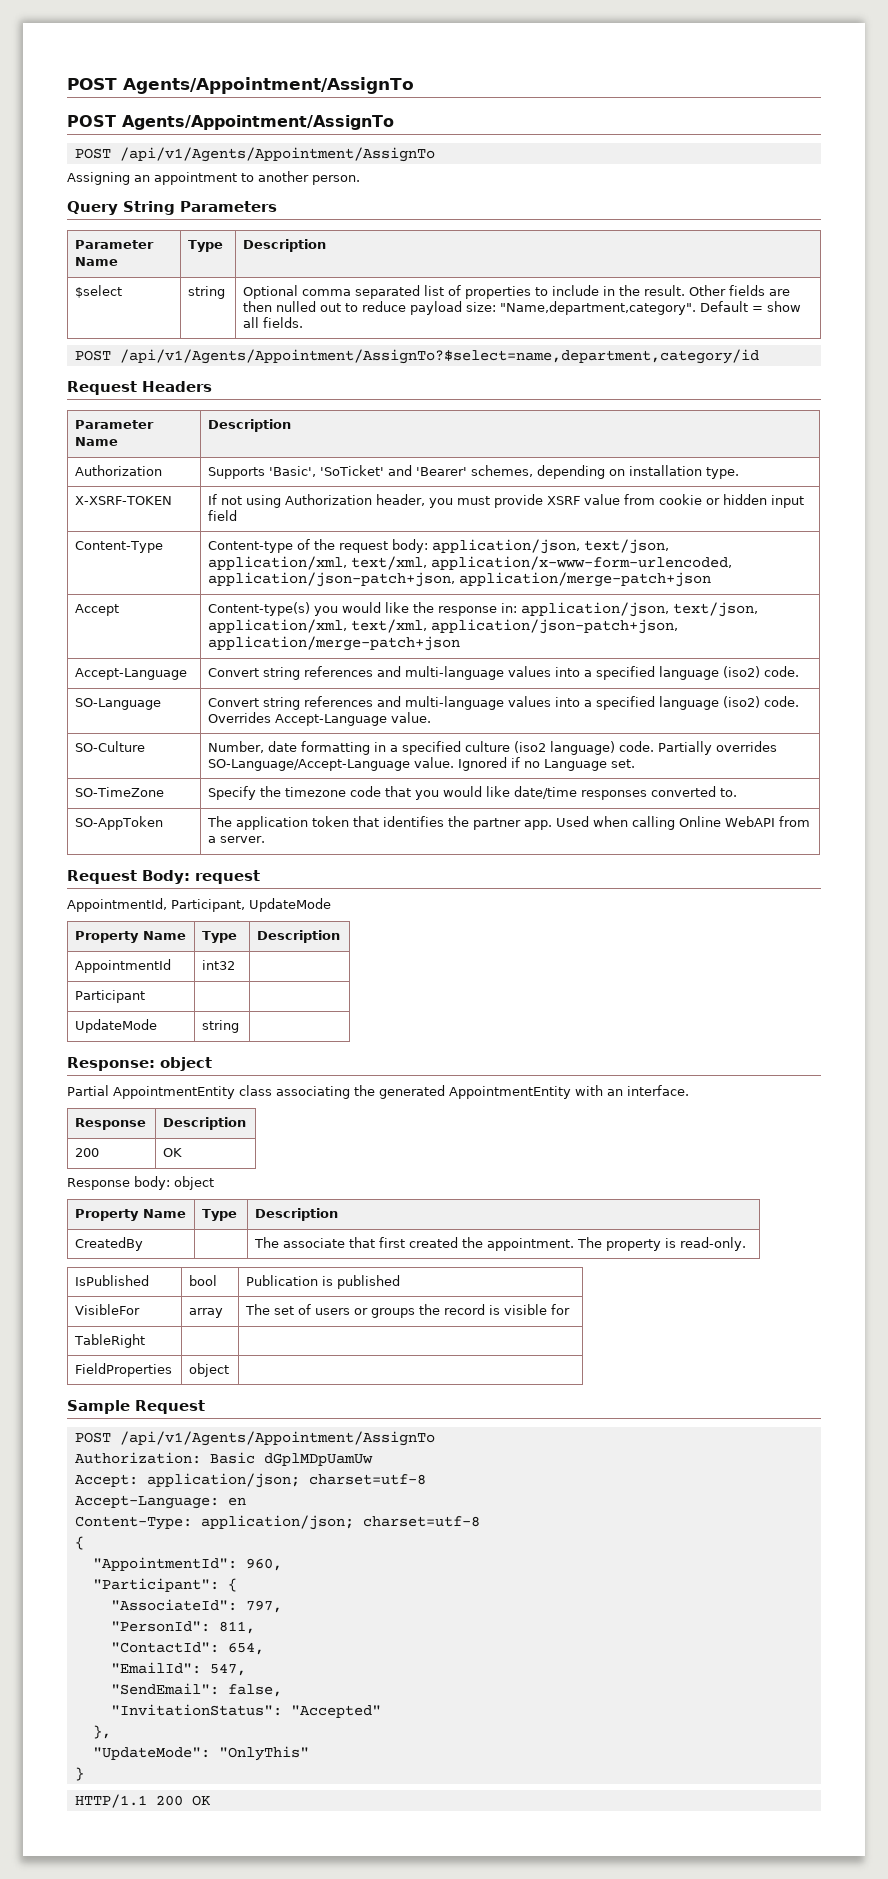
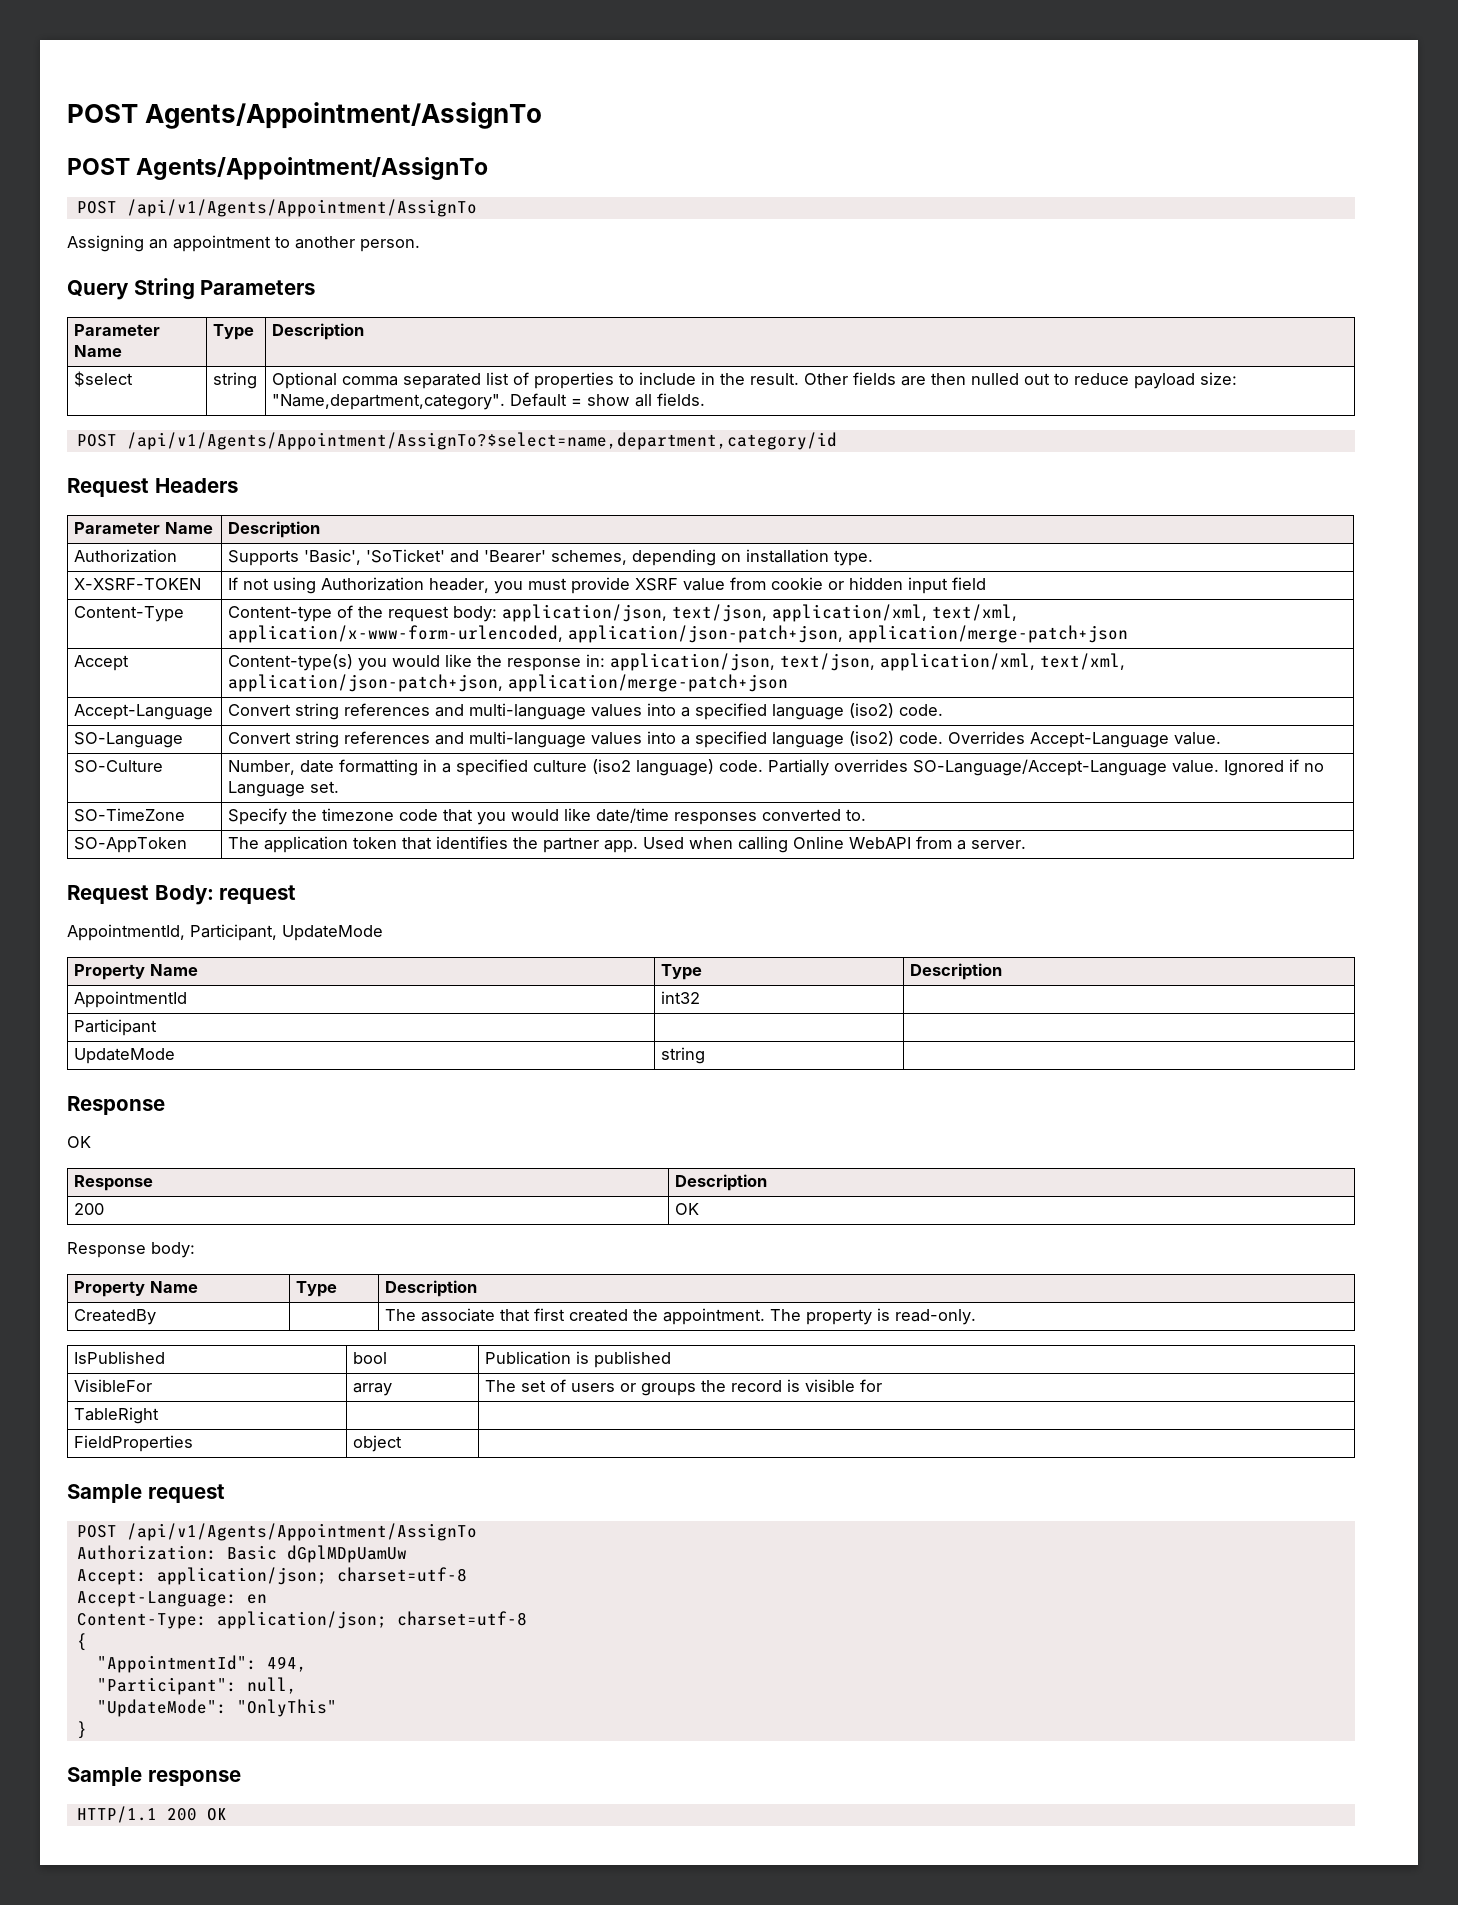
  UpdateMode | string |
- Response: object
- Partial AppointmentEntity class associating the generated AppointmentEntity with an interface.
+ Response
+ OK
- Response body: object
+ Response body:
- Sample Request
+ Sample request
- "AppointmentId": 960,
+ "AppointmentId": 494,
- "Participant": {
- "AssociateId": 797,
- "PersonId": 811,
- "ContactId": 654,
- "EmailId": 547,
- "SendEmail": false,
- "InvitationStatus": "Accepted"
- },
+ "Participant": null,
+ Sample response

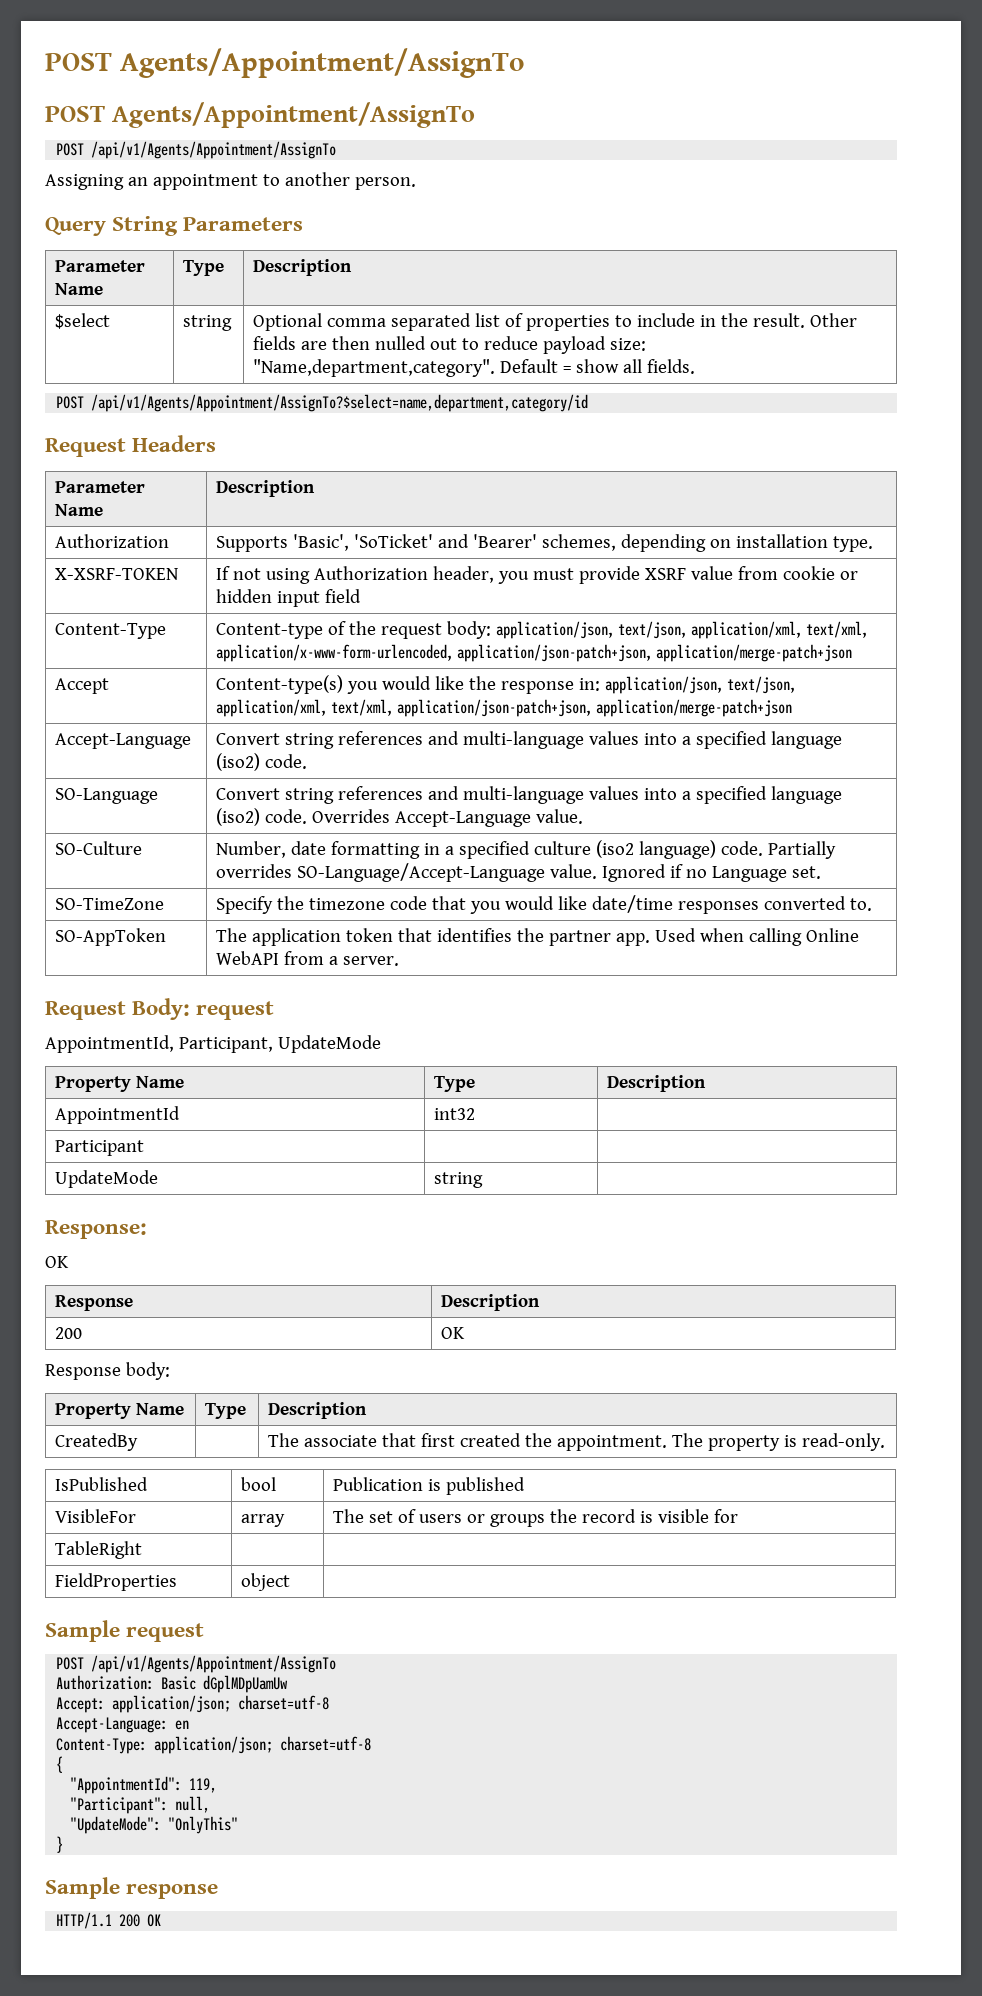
  UpdateMode | string |
- Response
+ Response:
- "AppointmentId": 494,
+ "AppointmentId": 119,

